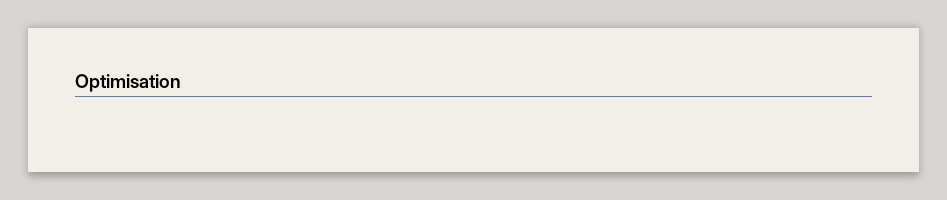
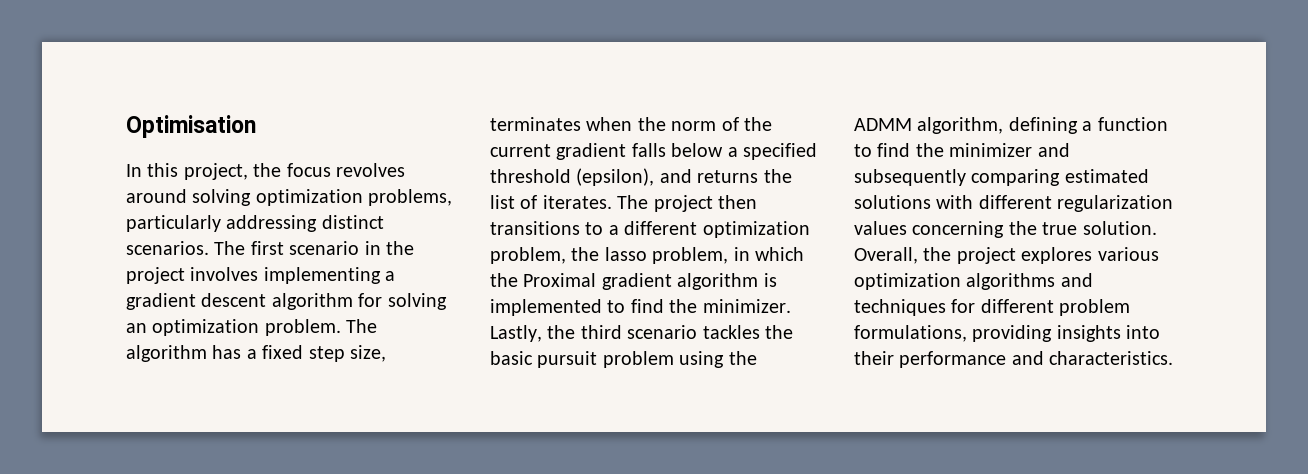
+ In this project, the focus revolves around solving optimization problems, particularly addressing distinct scenarios. The first scenario in the project involves implementing a gradient descent algorithm for solving an optimization problem. The algorithm has a fixed step size, terminates when the norm of the current gradient falls below a specified threshold (epsilon), and returns the list of iterates. The project then transitions to a different optimization problem, the lasso problem, in which the Proximal gradient algorithm is implemented to find the minimizer. Lastly, the third scenario tackles the basic pursuit problem using the ADMM algorithm, defining a function to find the minimizer and subsequently comparing estimated solutions with different regularization values concerning the true solution. Overall, the project explores various optimization algorithms and techniques for different problem formulations, providing insights into their performance and characteristics.

